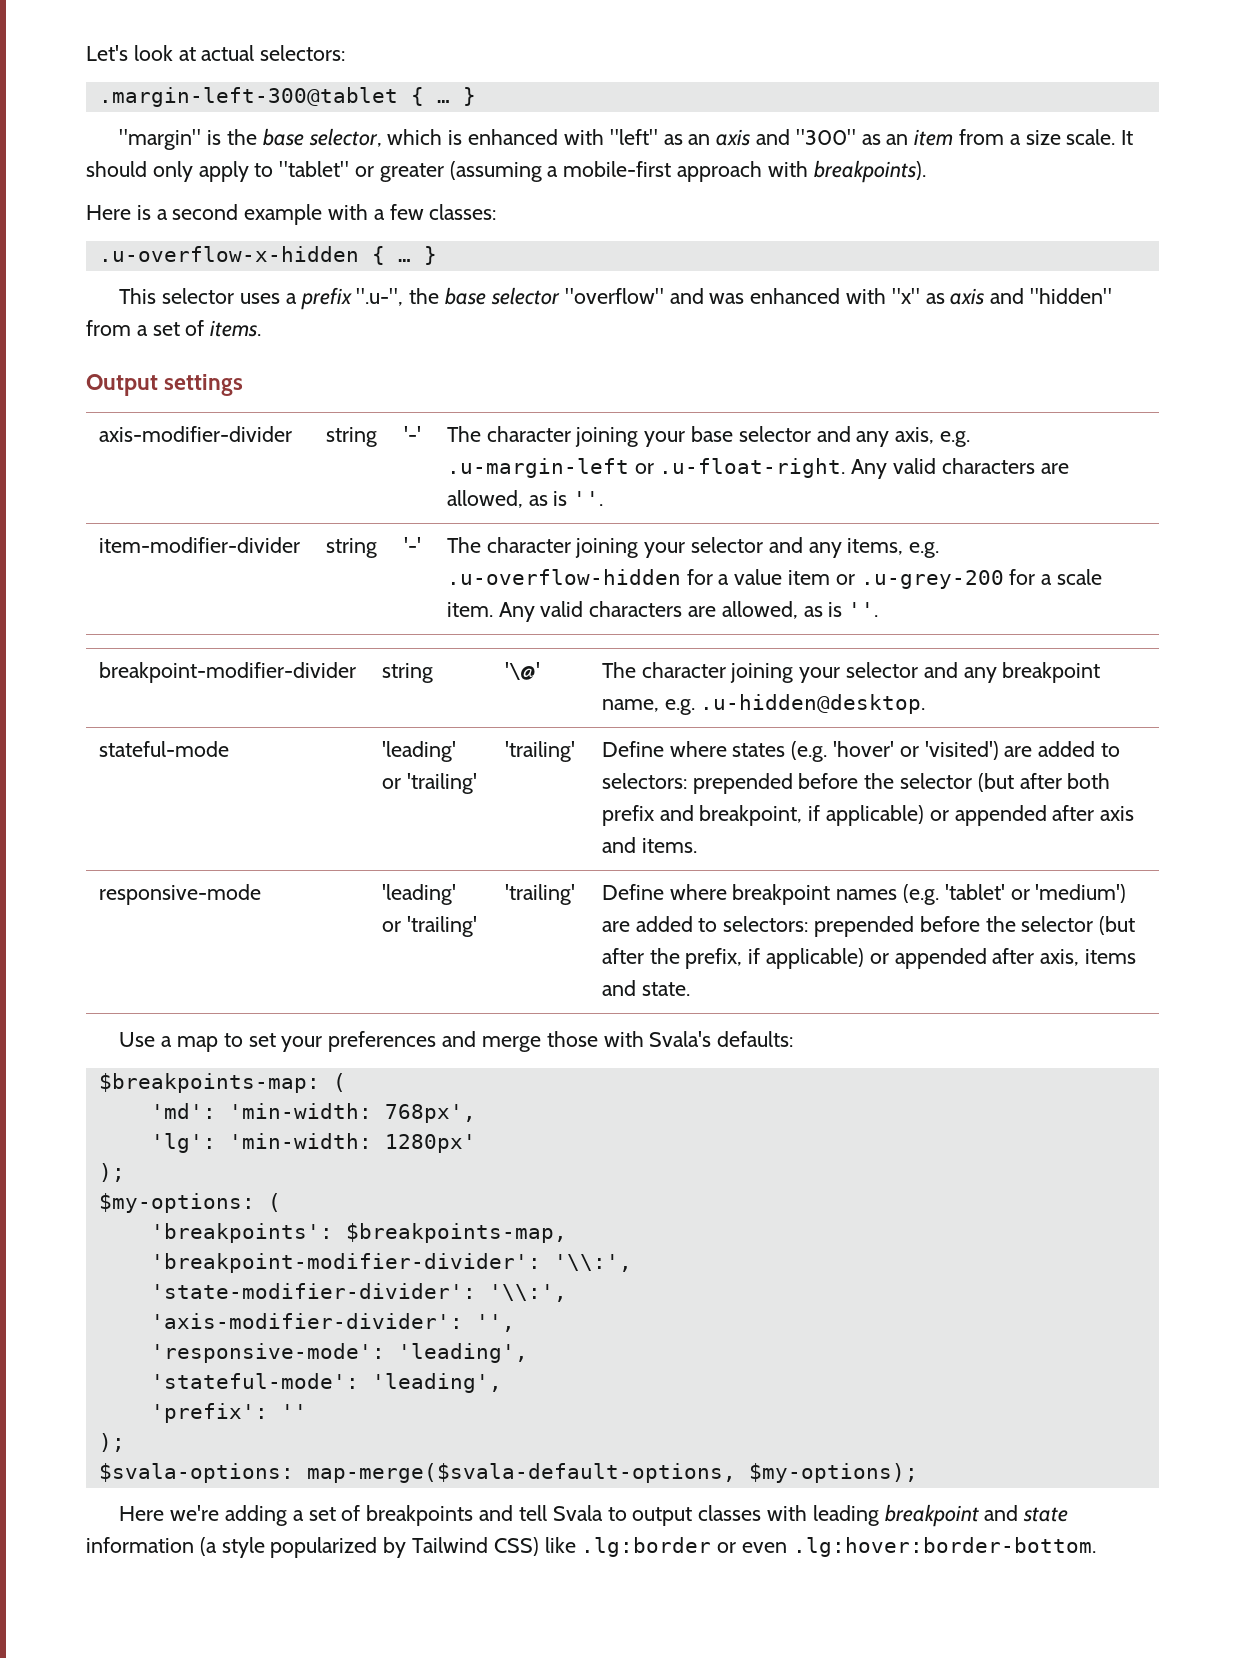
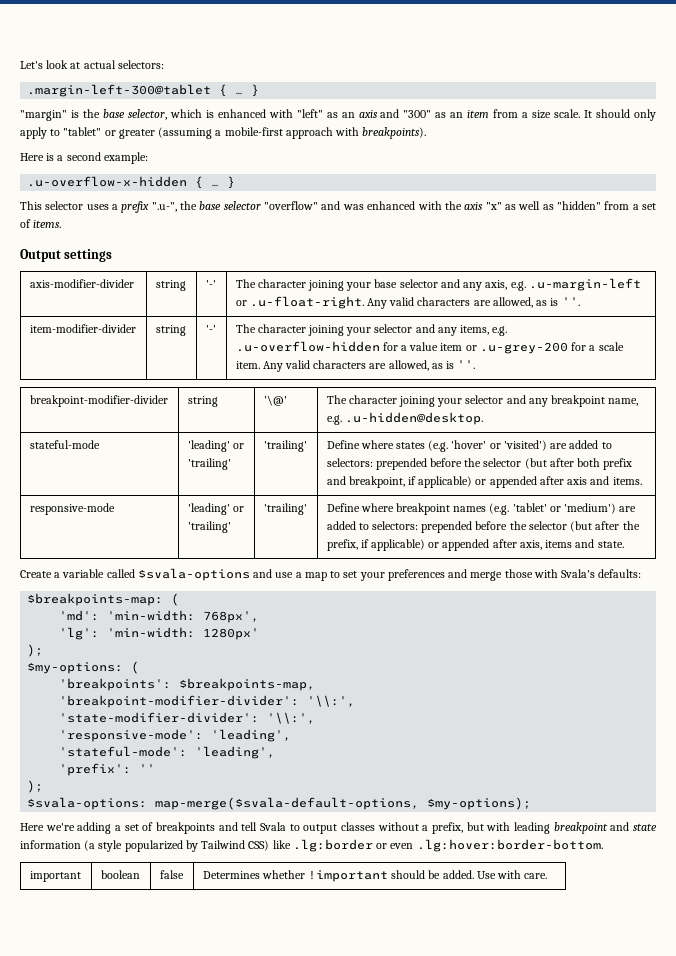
- Here is a second example with a few classes:
+ Here is a second example:
- This selector uses a prefix ".u-", the base selector "overflow" and was enhanced with "x" as axis and "hidden" from a set of items.
+ This selector uses a prefix ".u-", the base selector "overflow" and was enhanced with the axis "x" as well as "hidden" from a set of items.
- Use a map to set your preferences and merge those with Svala's defaults:
+ Create a variable called $svala-options and use a map to set your preferences and merge those with Svala's defaults:
- 'axis-modifier-divider': '',
- Here we're adding a set of breakpoints and tell Svala to output classes with leading breakpoint and state information (a style popularized by Tailwind CSS) like .lg:border or even .lg:hover:border-bottom.
+ Here we're adding a set of breakpoints and tell Svala to output classes without a prefix, but with leading breakpoint and state information (a style popularized by Tailwind CSS) like .lg:border or even .lg:hover:border-bottom.
+ important | boolean | false | Determines whether !important should be added. Use with care.

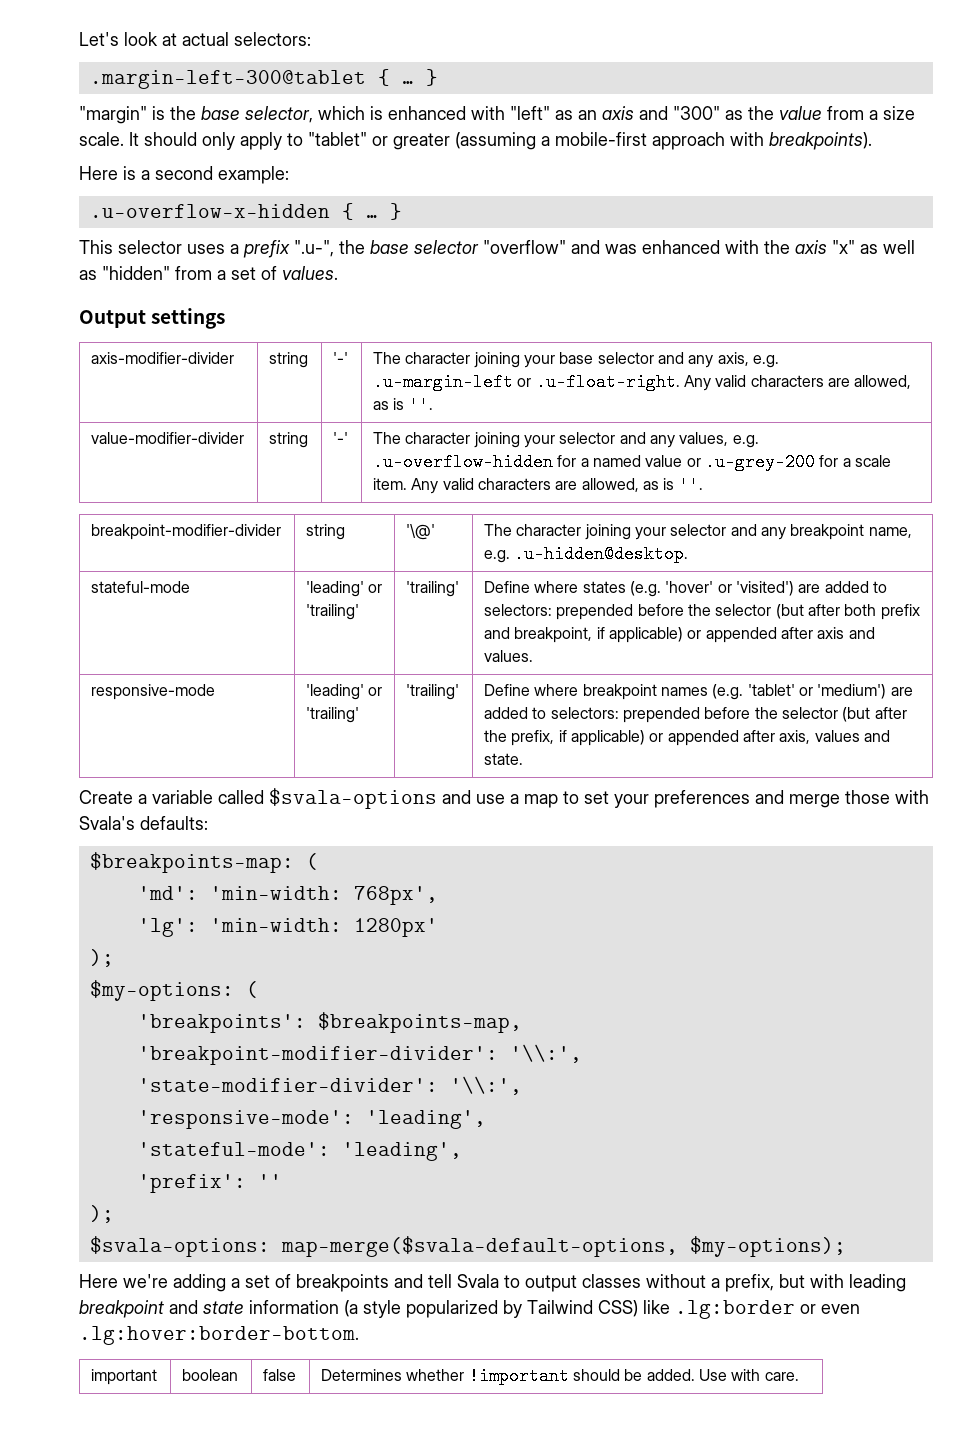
- "margin" is the base selector, which is enhanced with "left" as an axis and "300" as an item from a size scale.
+ "margin" is the base selector, which is enhanced with "left" as an axis and "300" as the value from a size scale.
- This selector uses a prefix ".u-", the base selector "overflow" and was enhanced with the axis "x" as well as "hidden" from a set of items.
+ This selector uses a prefix ".u-", the base selector "overflow" and was enhanced with the axis "x" as well as "hidden" from a set of values.
- item-modifier-divider | string | '-' | The character joining your selector and any items, e.g. .u-overflow-hidden for a value item or .u-grey-200 for a scale item. Any valid characters are allowed, as is ''.
+ value-modifier-divider | string | '-' | The character joining your selector and any values, e.g. .u-overflow-hidden for a named value or .u-grey-200 for a scale item. Any valid characters are allowed, as is ''.
- stateful-mode | 'leading' or 'trailing' | 'trailing' | Define where states (e.g. 'hover' or 'visited') are added to selectors: prepended before the selector (but after both prefix and breakpoint, if applicable) or appended after axis and items.
+ stateful-mode | 'leading' or 'trailing' | 'trailing' | Define where states (e.g. 'hover' or 'visited') are added to selectors: prepended before the selector (but after both prefix and breakpoint, if applicable) or appended after axis and values.
- responsive-mode | 'leading' or 'trailing' | 'trailing' | Define where breakpoint names (e.g. 'tablet' or 'medium') are added to selectors: prepended before the selector (but after the prefix, if applicable) or appended after axis, items and state.
+ responsive-mode | 'leading' or 'trailing' | 'trailing' | Define where breakpoint names (e.g. 'tablet' or 'medium') are added to selectors: prepended before the selector (but after the prefix, if applicable) or appended after axis, values and state.

